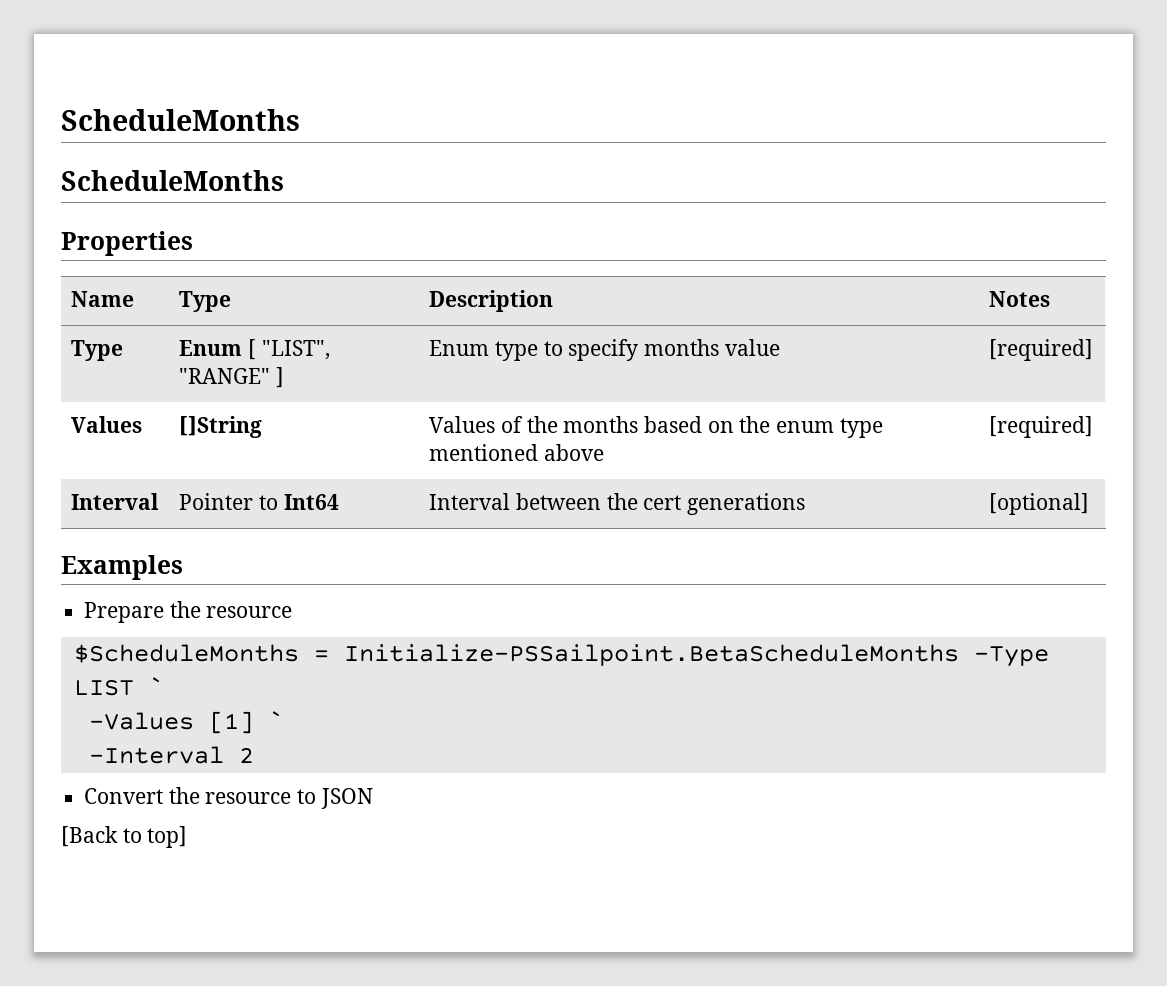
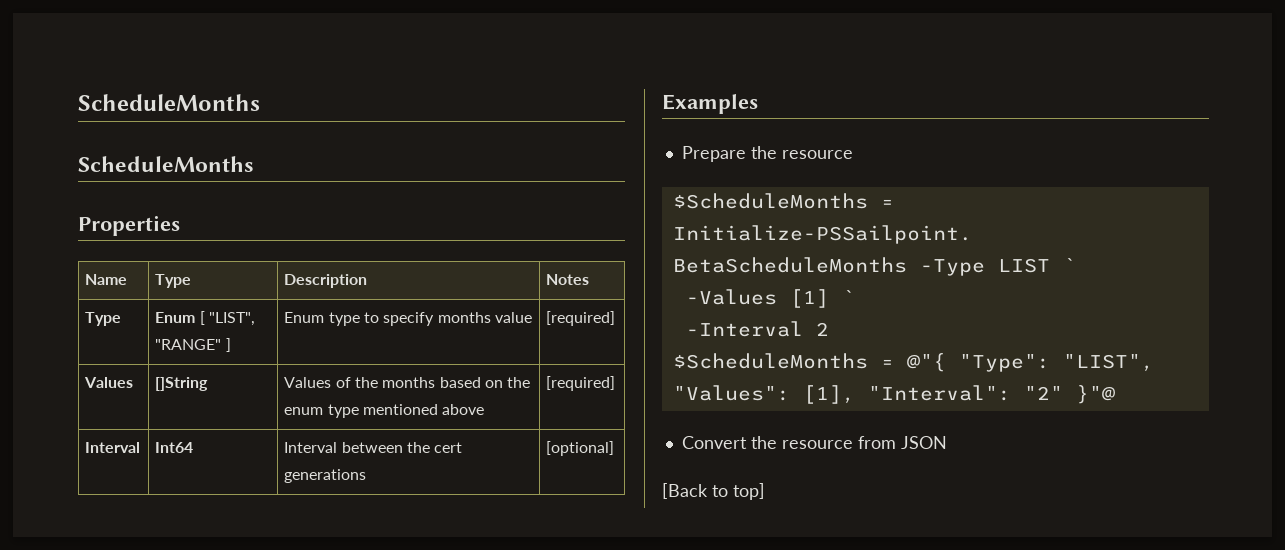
- Interval | Pointer to Int64 | Interval between the cert generations | [optional]
+ Interval | Int64 | Interval between the cert generations | [optional]
+ $ScheduleMonths = @"{ "Type": "LIST", "Values": [1], "Interval": "2" }"@
- Convert the resource to JSON
+ Convert the resource from JSON

